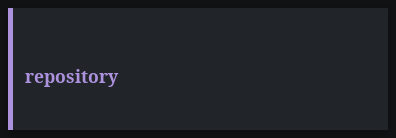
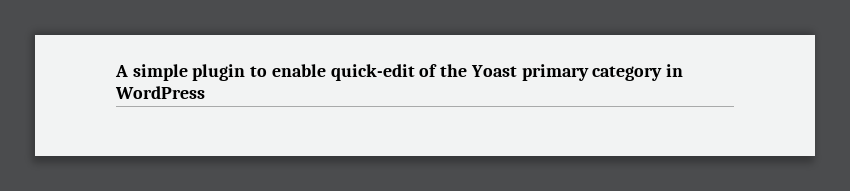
- repository
+ A simple plugin to enable quick-edit of the Yoast primary category in WordPress

